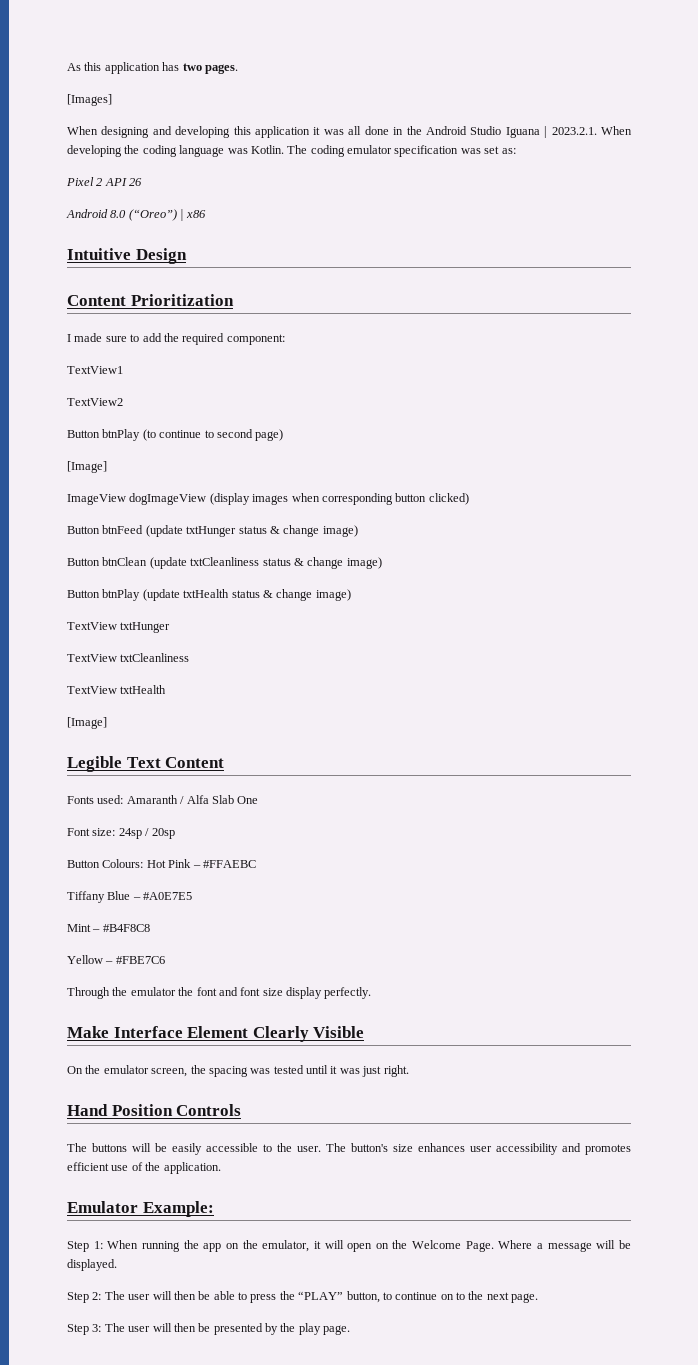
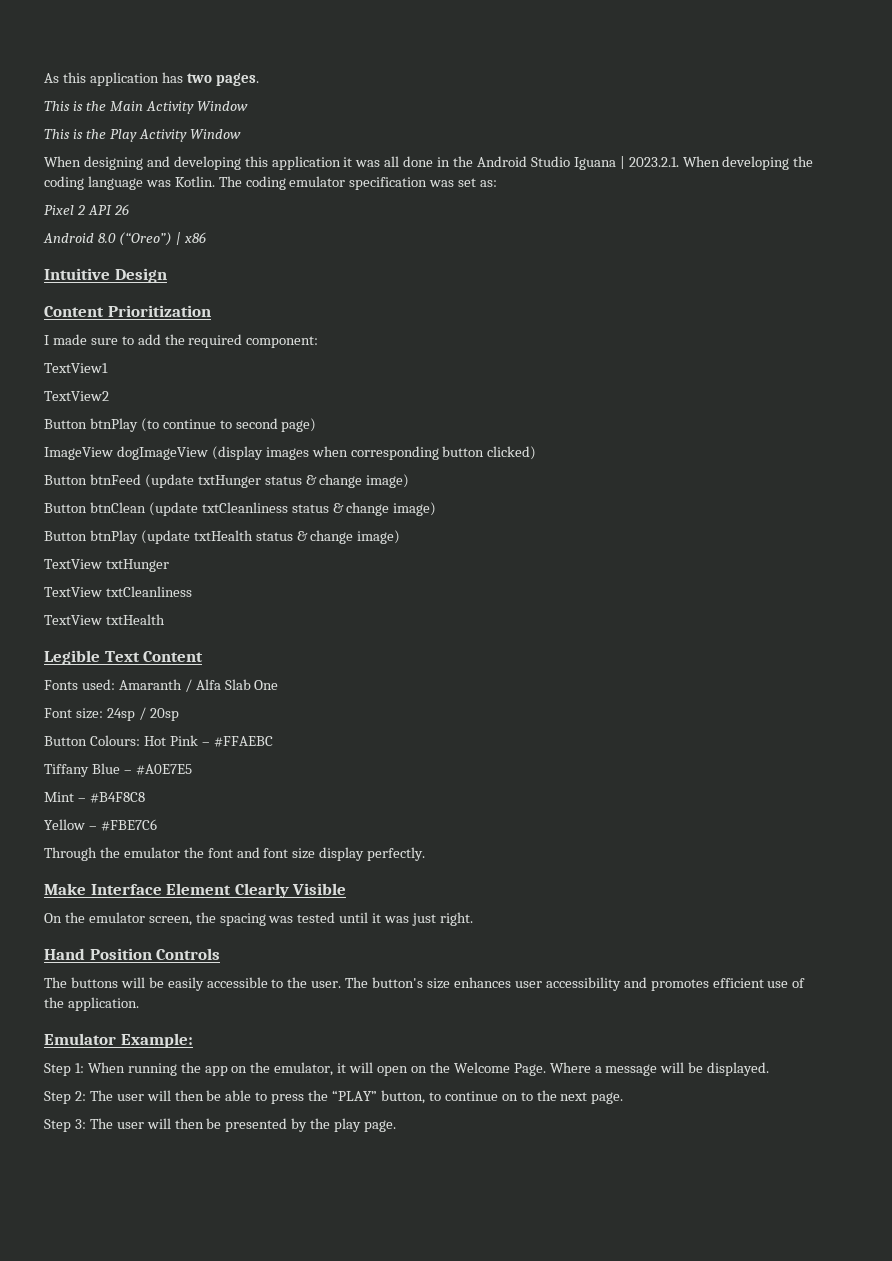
- [Images]
+ This is the Main Activity Window
+ This is the Play Activity Window
  Button btnPlay (to continue to second page)
- [Image]
  TextView txtHealth
- [Image]

